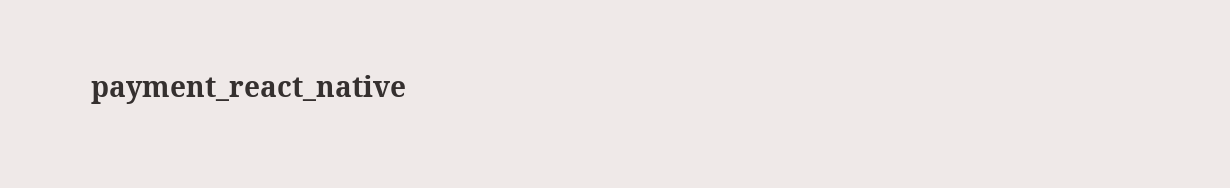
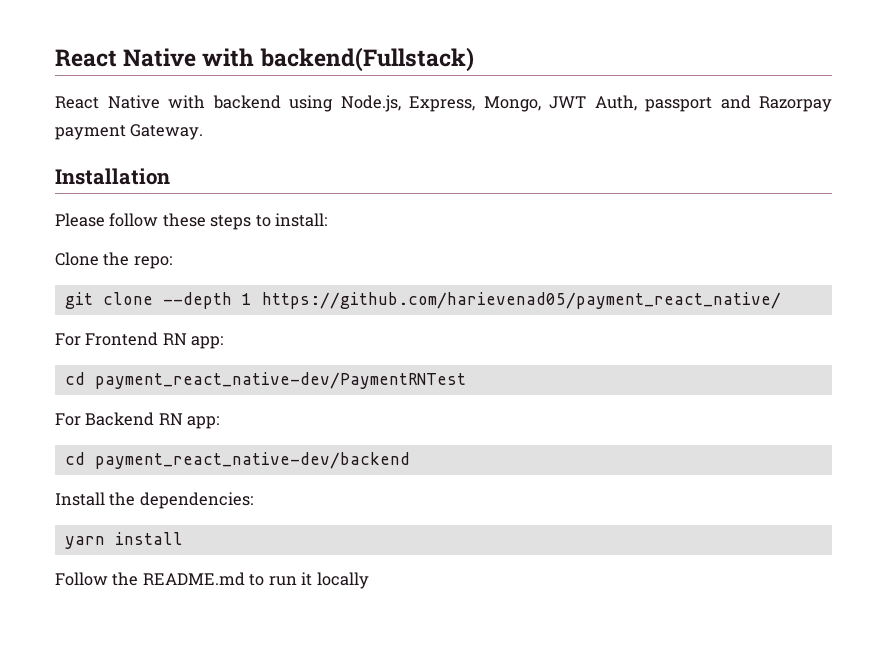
- payment_react_native
+ React Native with backend(Fullstack)
+ React Native with backend using Node.js, Express, Mongo, JWT Auth, passport and Razorpay payment Gateway.
+ Installation
+ Please follow these steps to install:
+ Clone the repo:
+ git clone --depth 1 https://github.com/harievenad05/payment_react_native/
+ For Frontend RN app:
+ cd payment_react_native-dev/PaymentRNTest
+ For Backend RN app:
+ cd payment_react_native-dev/backend
+ Install the dependencies:
+ yarn install
+ Follow the README.md to run it locally

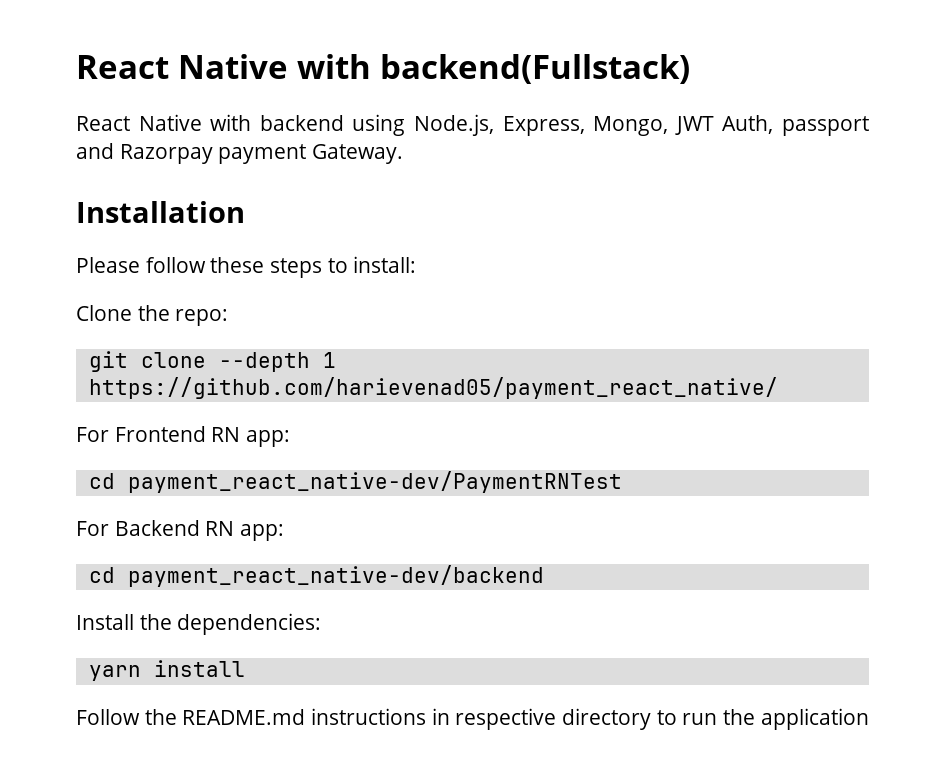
- Follow the README.md to run it locally
+ Follow the README.md instructions in respective directory to run the application

